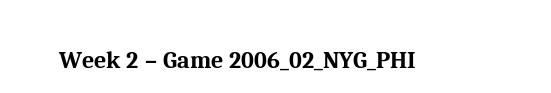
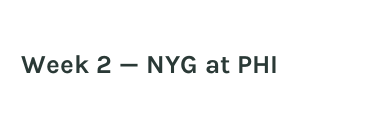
- Week 2 – Game 2006_02_NYG_PHI
+ Week 2 — NYG at PHI

